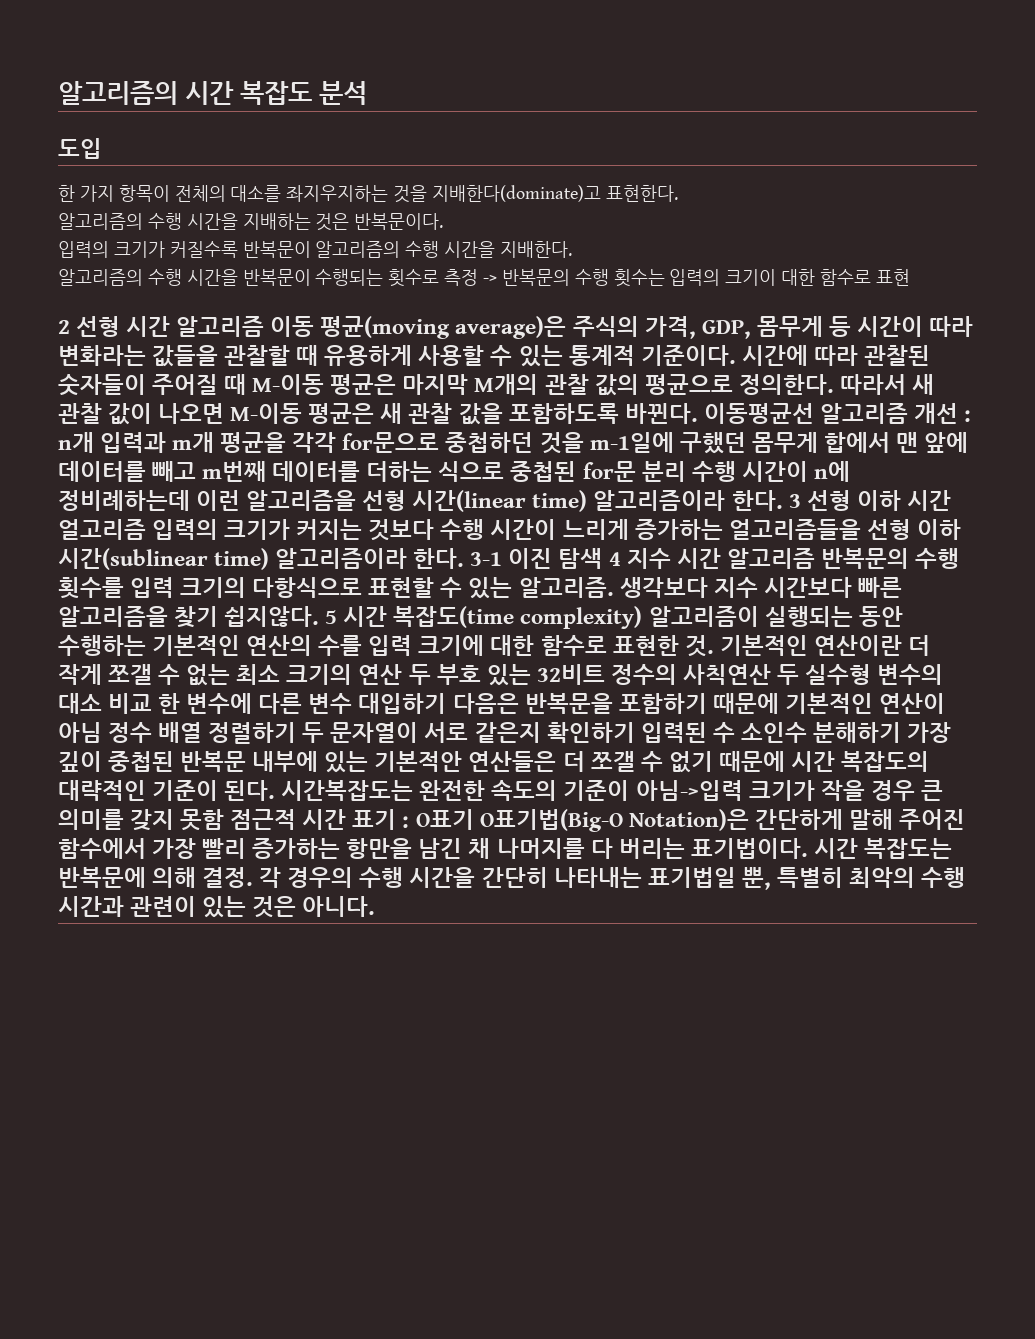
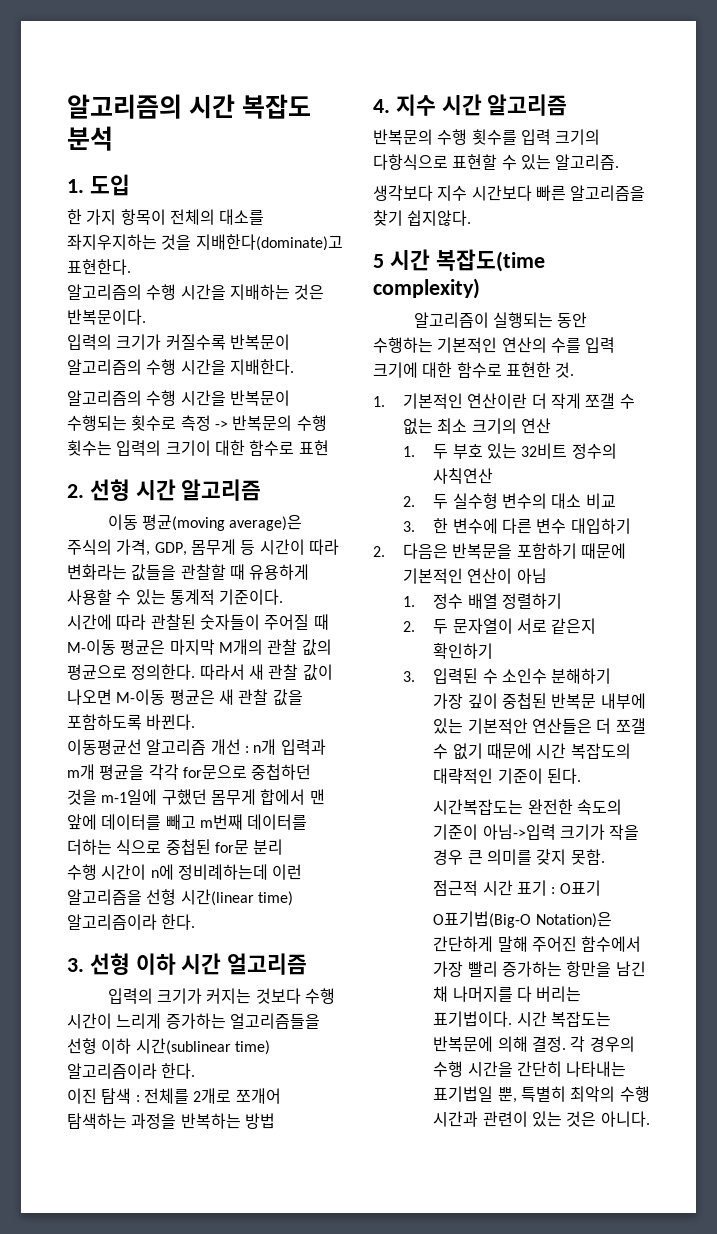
- 도입
+ 1. 도입
- 2 선형 시간 알고리즘 이동 평균(moving average)은 주식의 가격, GDP, 몸무게 등 시간이 따라 변화라는 값들을 관찰할 때 유용하게 사용할 수 있는 통계적 기준이다. 시간에 따라 관찰된 숫자들이 주어질 때 M-이동 평균은 마지막 M개의 관찰 값의 평균으로 정의한다.
+ 2. 선형 시간 알고리즘
+ 이동 평균(moving average)은 주식의 가격, GDP, 몸무게 등 시간이 따라 변화라는 값들을 관찰할 때 유용하게 사용할 수 있는 통계적 기준이다.
+ 시간에 따라 관찰된 숫자들이 주어질 때 M-이동 평균은 마지막 M개의 관찰 값의 평균으로 정의한다.
- 따라서 새 관찰 값이 나오면 M-이동 평균은 새 관찰 값을 포함하도록 바뀐다. 이동평균선 알고리즘 개선 :
+ 따라서 새 관찰 값이 나오면 M-이동 평균은 새 관찰 값을 포함하도록 바뀐다.
+ 이동평균선 알고리즘 개선 :
- n개 입력과 m개 평균을 각각 for문으로 중첩하던 것을 m-1일에 구했던 몸무게 합에서 맨 앞에 데이터를 빼고 m번째 데이터를 더하는 식으로 중첩된 for문 분리 수행 시간이 n에 정비례하는데 이런 알고리즘을 선형 시간(linear time) 알고리즘이라 한다. 3 선형 이하 시간 얼고리즘 입력의 크기가 커지는 것보다 수행 시간이 느리게 증가하는 얼고리즘들을 선형 이하 시간(sublinear time) 알고리즘이라 한다. 3-1 이진 탐색 4 지수 시간 알고리즘 반복문의 수행 횟수를 입력 크기의 다항식으로 표현할 수 있는 알고리즘. 생각보다 지수 시간보다 빠른 알고리즘을 찾기 쉽지않다. 5 시간 복잡도(time complexity) 알고리즘이 실행되는 동안 수행하는 기본적인 연산의 수를 입력 크기에 대한 함수로 표현한 것. 기본적인 연산이란 더 작게 쪼갤 수 없는 최소 크기의 연산 두 부호 있는 32비트 정수의 사칙연산 두 실수형 변수의 대소 비교 한 변수에 다른 변수 대입하기 다음은 반복문을 포함하기 때문에 기본적인 연산이 아님 정수 배열 정렬하기 두 문자열이 서로 같은지 확인하기 입력된 수 소인수 분해하기 가장 깊이 중첩된 반복문 내부에 있는 기본적안 연산들은 더 쪼갤 수 없기 때문에 시간 복잡도의 대략적인 기준이 된다. 시간복잡도는 완전한 속도의 기준이 아님->입력 크기가 작을 경우 큰 의미를 갖지 못함 점근적 시간 표기 :
+ n개 입력과 m개 평균을 각각 for문으로 중첩하던 것을 m-1일에 구했던 몸무게 합에서 맨 앞에 데이터를 빼고 m번째 데이터를 더하는 식으로 중첩된 for문 분리
+ 수행 시간이 n에 정비례하는데 이런 알고리즘을 선형 시간(linear time) 알고리즘이라 한다.
+ 3. 선형 이하 시간 얼고리즘
+ 입력의 크기가 커지는 것보다 수행 시간이 느리게 증가하는 얼고리즘들을 선형 이하 시간(sublinear time) 알고리즘이라 한다.
+ 이진 탐색 : 전체를 2개로 쪼개어 탐색하는 과정을 반복하는 방법
+ 4. 지수 시간 알고리즘
+ 반복문의 수행 횟수를 입력 크기의 다항식으로 표현할 수 있는 알고리즘.
+ 생각보다 지수 시간보다 빠른 알고리즘을 찾기 쉽지않다.
+ 5 시간 복잡도(time complexity)
+ 알고리즘이 실행되는 동안 수행하는 기본적인 연산의 수를 입력 크기에 대한 함수로 표현한 것.
+ 1. 기본적인 연산이란 더 작게 쪼갤 수 없는 최소 크기의 연산
+ 1. 두 부호 있는 32비트 정수의 사칙연산
+ 2. 두 실수형 변수의 대소 비교
+ 3. 한 변수에 다른 변수 대입하기
+ 2. 다음은 반복문을 포함하기 때문에 기본적인 연산이 아님
+ 1. 정수 배열 정렬하기
+ 2. 두 문자열이 서로 같은지 확인하기
+ 3. 입력된 수 소인수 분해하기
+ 가장 깊이 중첩된 반복문 내부에 있는 기본적안 연산들은 더 쪼갤 수 없기 때문에 시간 복잡도의 대략적인 기준이 된다.
+ 시간복잡도는 완전한 속도의 기준이 아님->입력 크기가 작을 경우 큰 의미를 갖지 못함.
+ 점근적 시간 표기 :
- O표기 O표기법(Big-O Notation)은 간단하게 말해 주어진 함수에서 가장 빨리 증가하는 항만을 남긴 채 나머지를 다 버리는 표기법이다.
+ O표기
+ O표기법(Big-O Notation)은 간단하게 말해 주어진 함수에서 가장 빨리 증가하는 항만을 남긴 채 나머지를 다 버리는 표기법이다.

